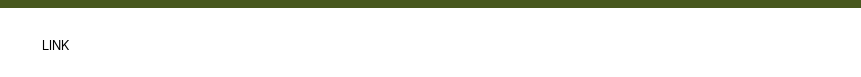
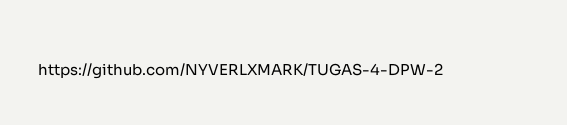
- LINK
+ https://github.com/NYVERLXMARK/TUGAS-4-DPW-2

